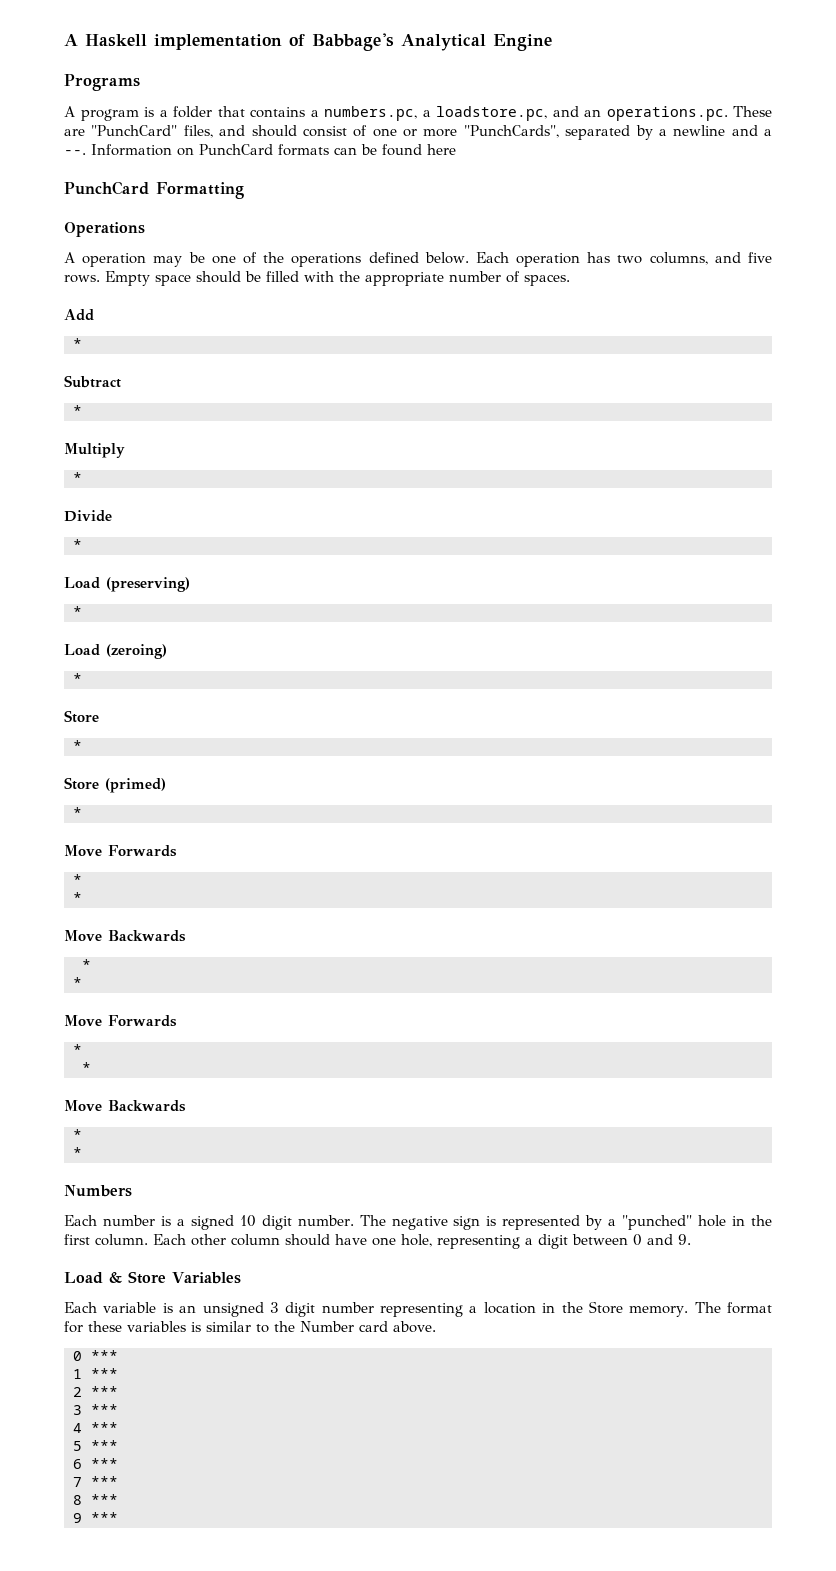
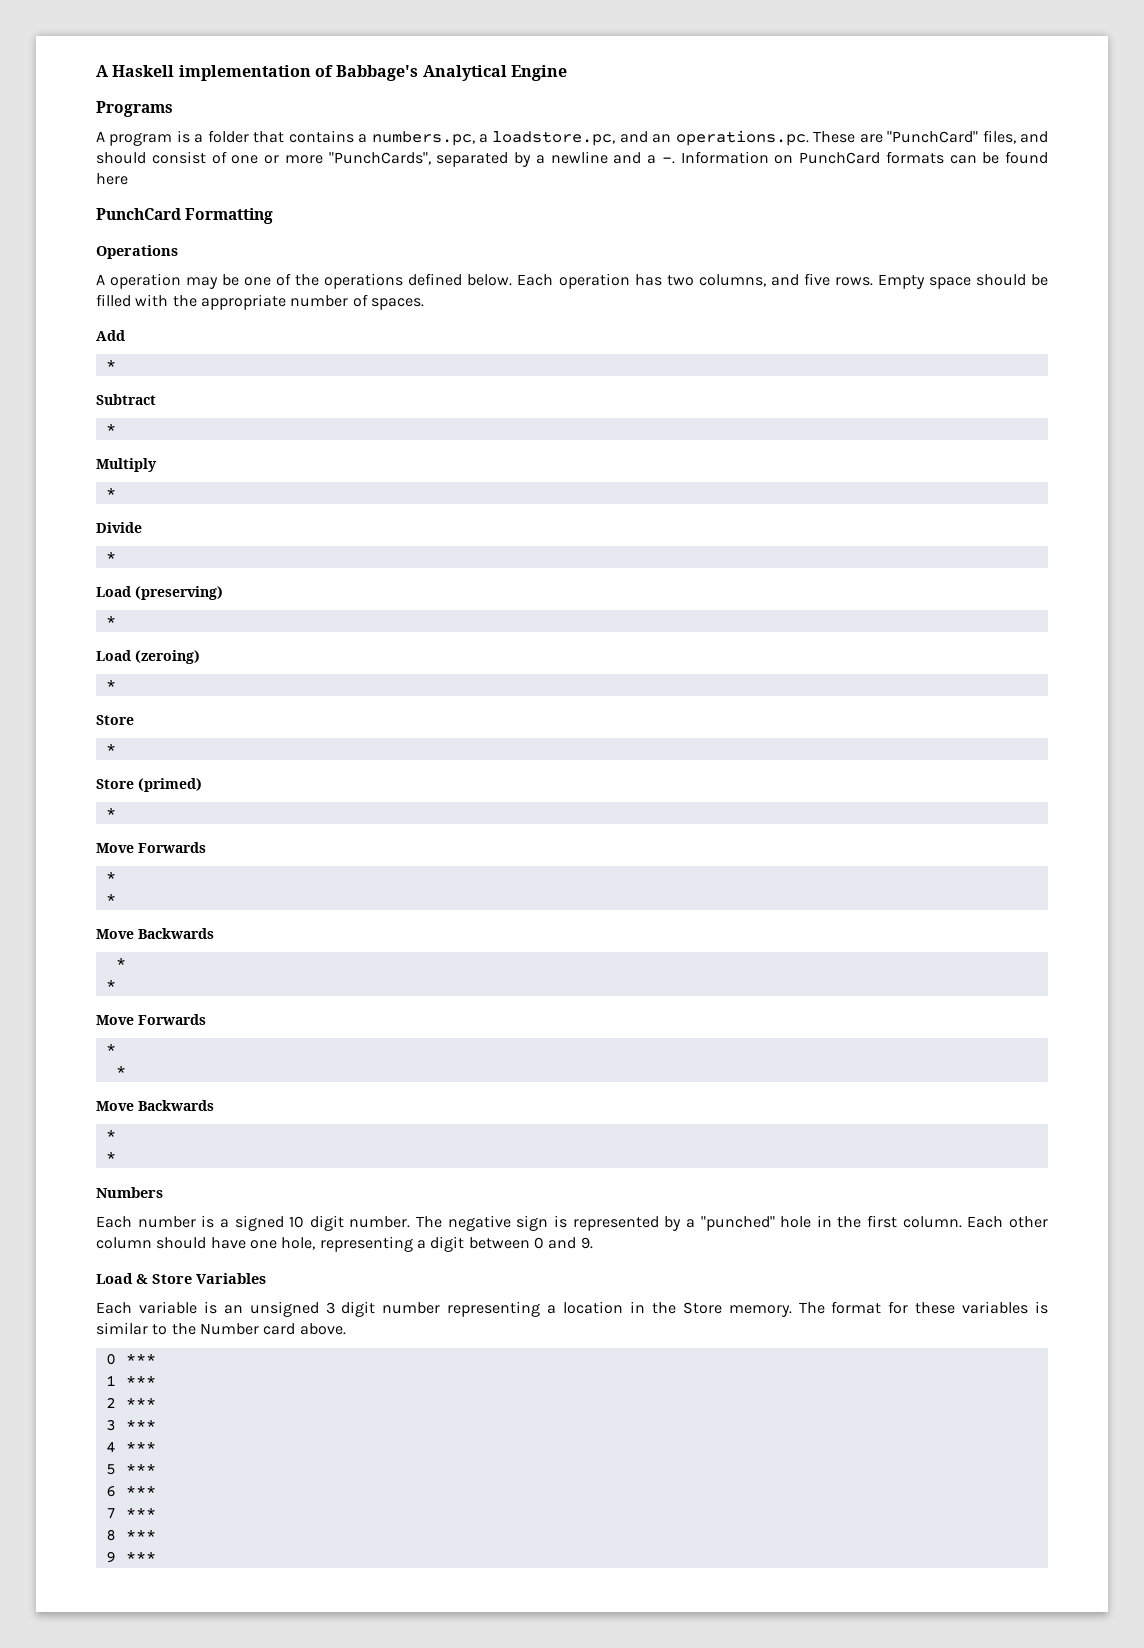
- A program is a folder that contains a numbers.pc, a loadstore.pc, and an operations.pc. These are "PunchCard" files, and should consist of one or more "PunchCards", separated by a newline and a --.
+ A program is a folder that contains a numbers.pc, a loadstore.pc, and an operations.pc. These are "PunchCard" files, and should consist of one or more "PunchCards", separated by a newline and a -.

